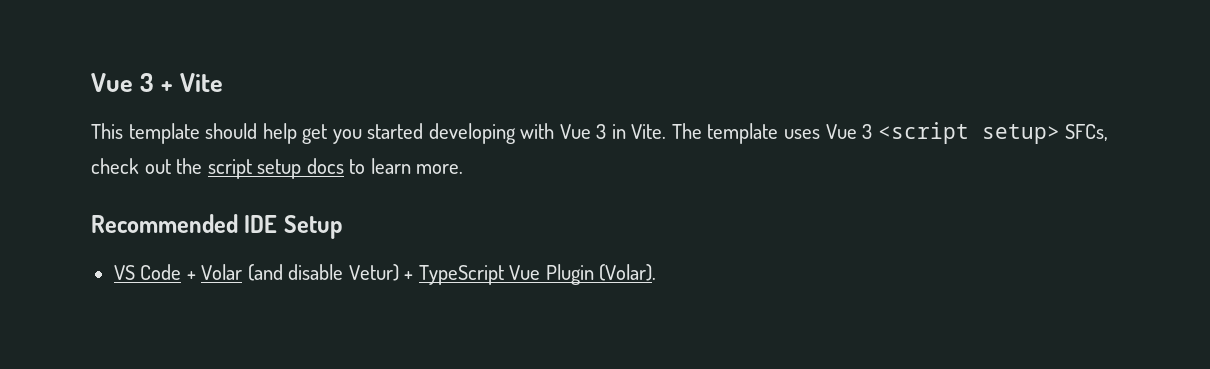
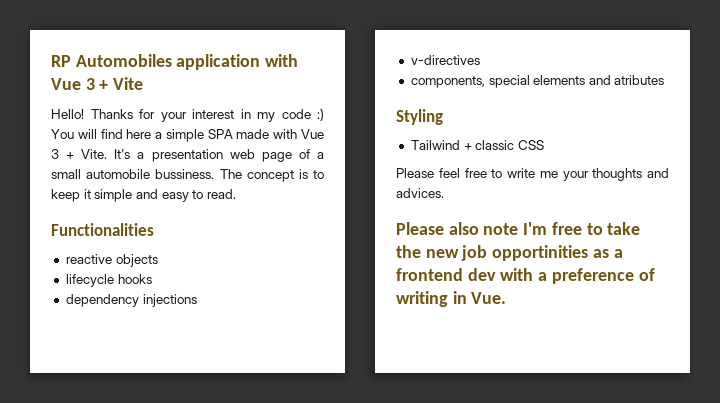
- Vue 3 + Vite
+ RP Automobiles application with Vue 3 + Vite
- This template should help get you started developing with Vue 3 in Vite. The template uses Vue 3 <script setup> SFCs, check out the script setup docs to learn more.
- Recommended IDE Setup
- VS Code + Volar (and disable Vetur) + TypeScript Vue Plugin (Volar).
+ Hello! Thanks for your interest in my code :) You will find here a simple SPA made with Vue 3 + Vite. It's a presentation web page of a small automobile bussiness. The concept is to keep it simple and easy to read.
+ Functionalities
+ reactive objects
+ lifecycle hooks
+ dependency injections
+ v-directives
+ components, special elements and atributes
+ Styling
+ Tailwind + classic CSS
+ Please feel free to write me your thoughts and advices.
+ Please also note I'm free to take the new job opportinities as a frontend dev with a preference of writing in Vue.

